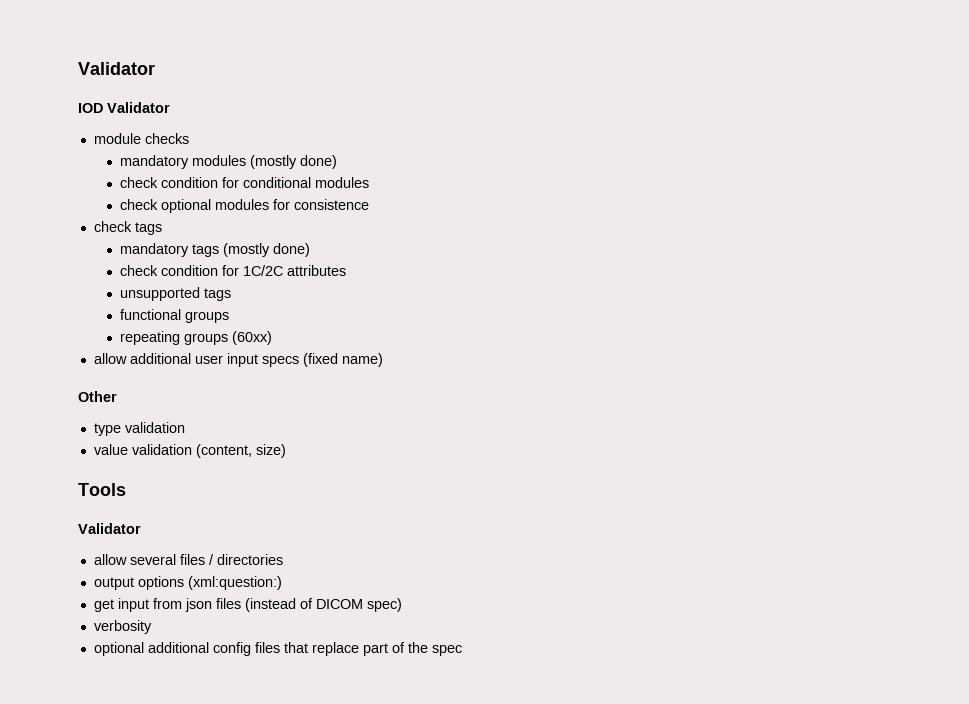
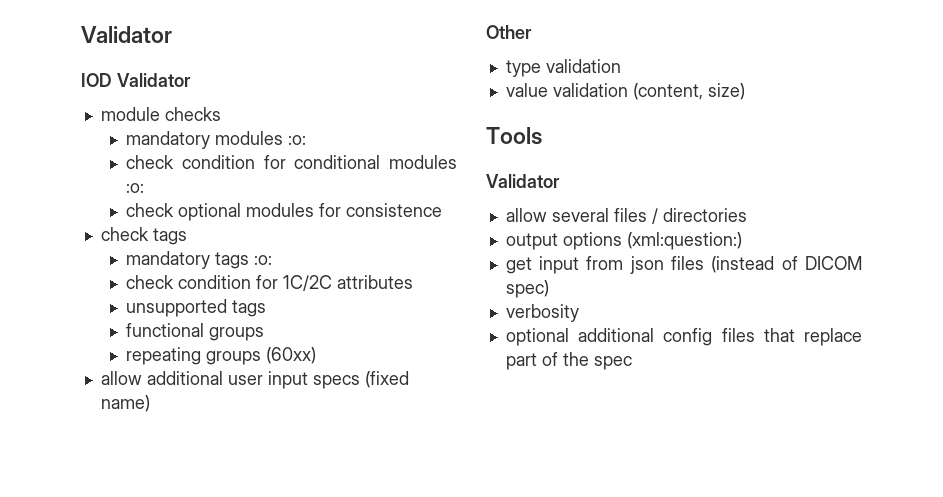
- mandatory modules (mostly done)
+ mandatory modules :o:
- check condition for conditional modules
+ check condition for conditional modules :o:
- mandatory tags (mostly done)
+ mandatory tags :o:

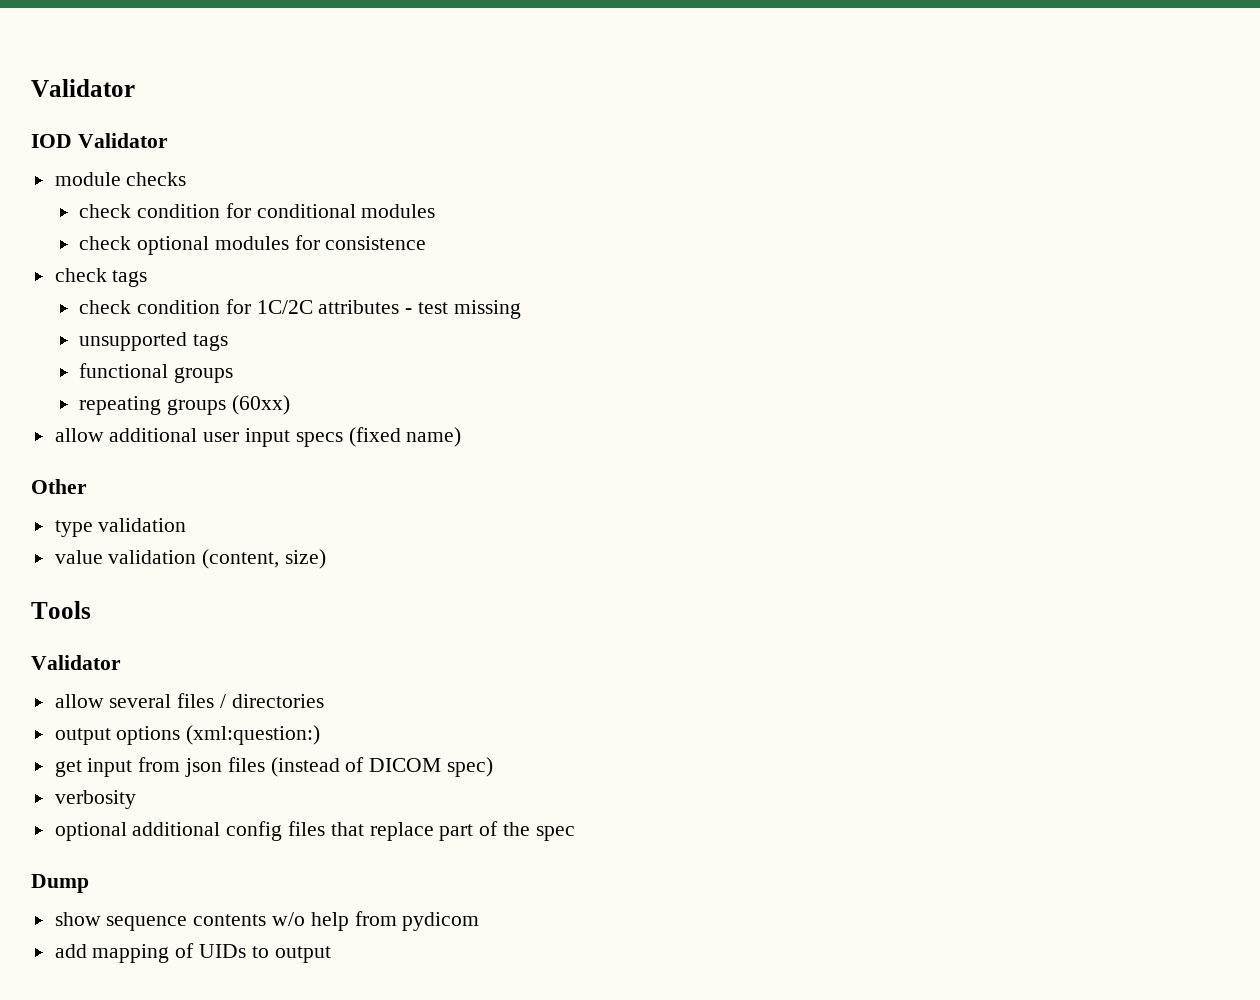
- mandatory modules :o:
- check condition for conditional modules :o:
+ check condition for conditional modules
- mandatory tags :o:
- check condition for 1C/2C attributes
+ check condition for 1C/2C attributes - test missing
+ Dump
+ show sequence contents w/o help from pydicom
+ add mapping of UIDs to output

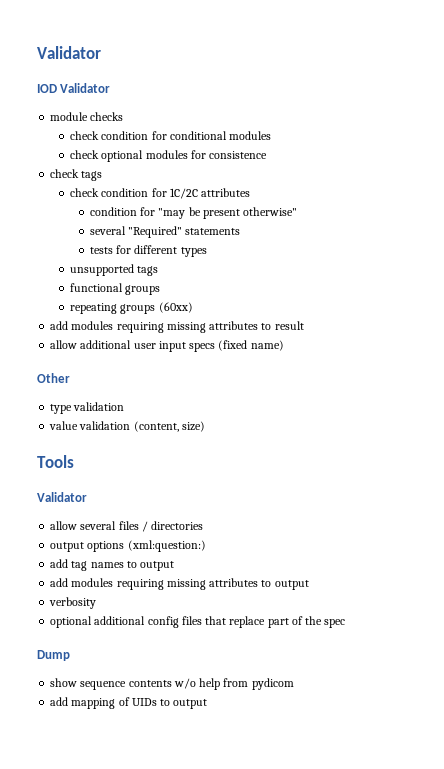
- check condition for 1C/2C attributes - test missing
+ check condition for 1C/2C attributes
+ condition for "may be present otherwise"
+ several "Required" statements
+ tests for different types
+ add modules requiring missing attributes to result
- get input from json files (instead of DICOM spec)
+ add tag names to output
+ add modules requiring missing attributes to output

